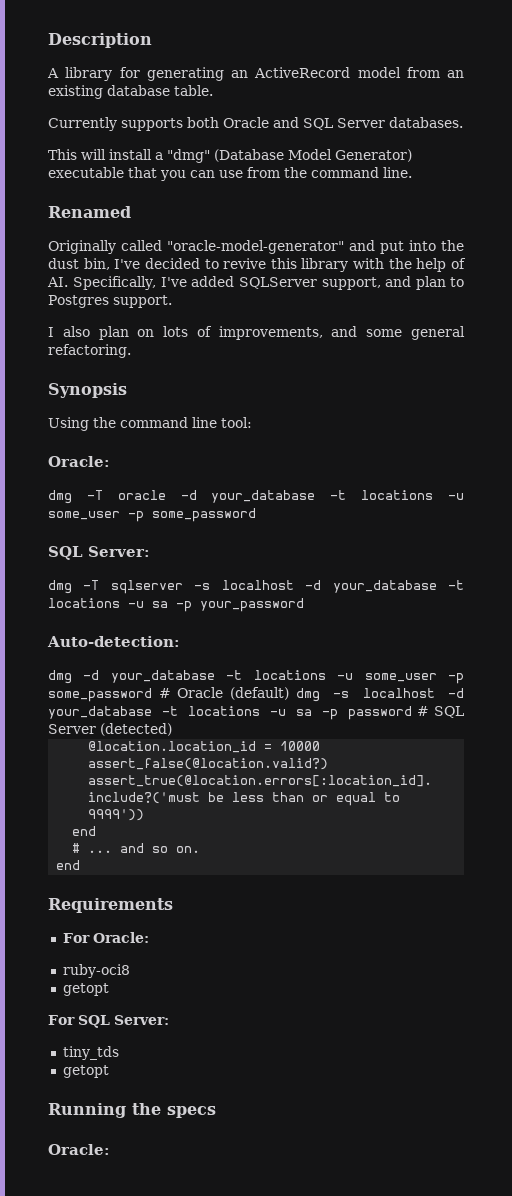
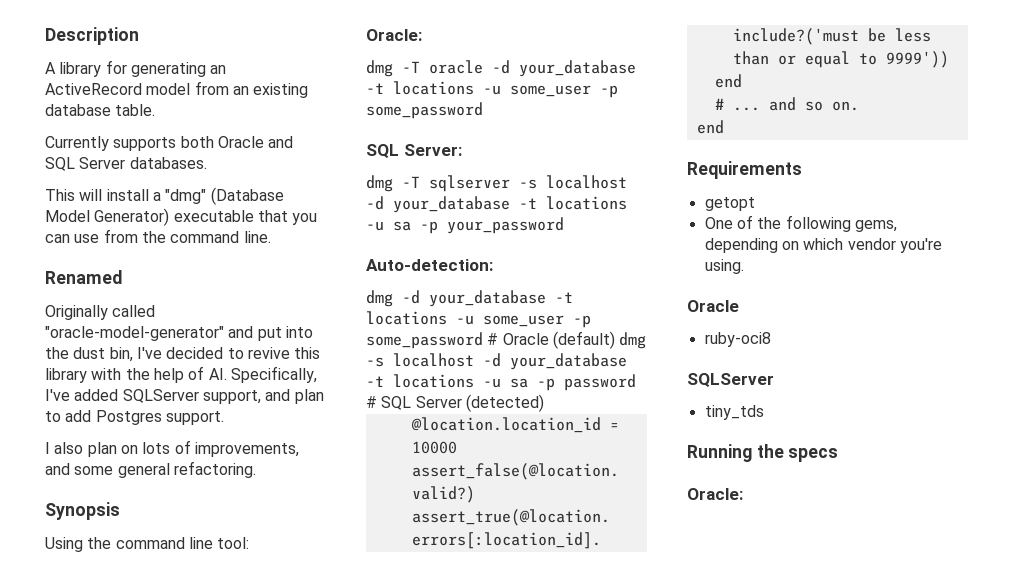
- Originally called "oracle-model-generator" and put into the dust bin, I've decided to revive this library with the help of AI. Specifically, I've added SQLServer support, and plan to Postgres support.
+ Originally called "oracle-model-generator" and put into the dust bin, I've decided to revive this library with the help of AI. Specifically, I've added SQLServer support, and plan to add Postgres support.
- For Oracle:
+ getopt
+ One of the following gems, depending on which vendor you're using.
+ Oracle
  ruby-oci8
- getopt
- For SQL Server:
+ SQLServer
  tiny_tds
- getopt

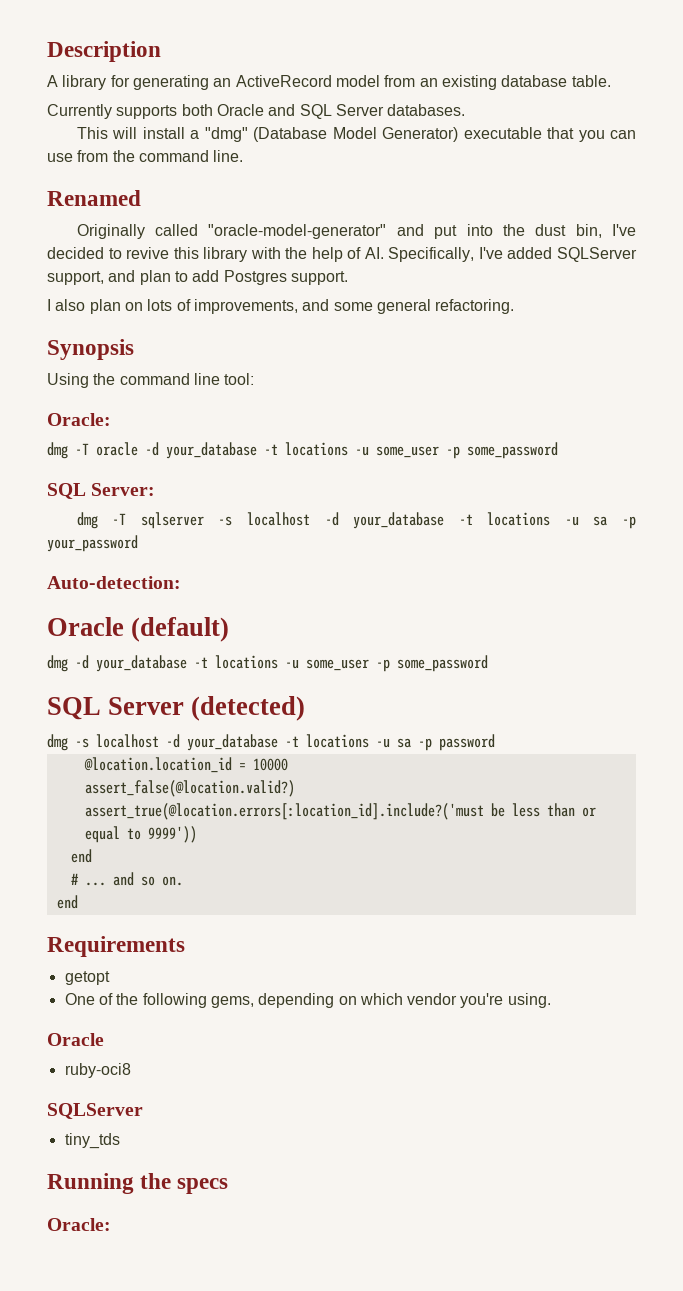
+ Oracle (default)
- dmg -d your_database -t locations -u some_user -p some_password # Oracle (default) dmg -s localhost -d your_database -t locations -u sa -p password # SQL Server (detected)
+ dmg -d your_database -t locations -u some_user -p some_password
+ SQL Server (detected)
+ dmg -s localhost -d your_database -t locations -u sa -p password

